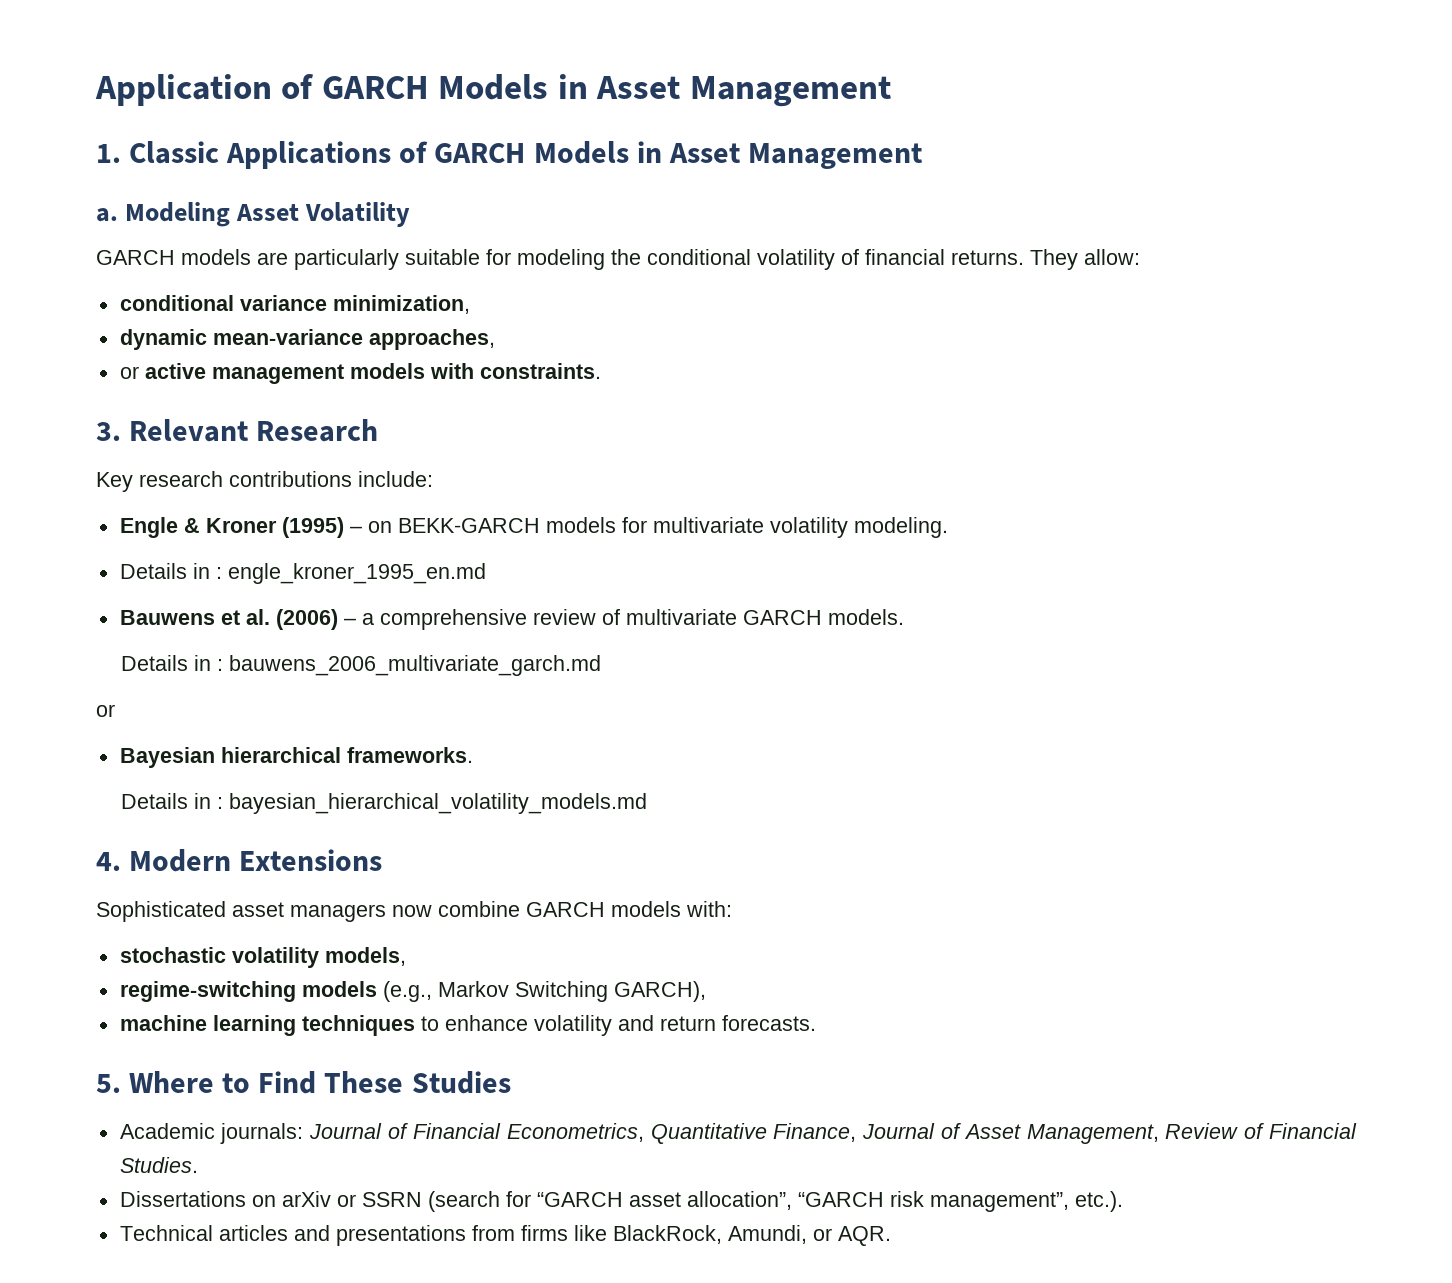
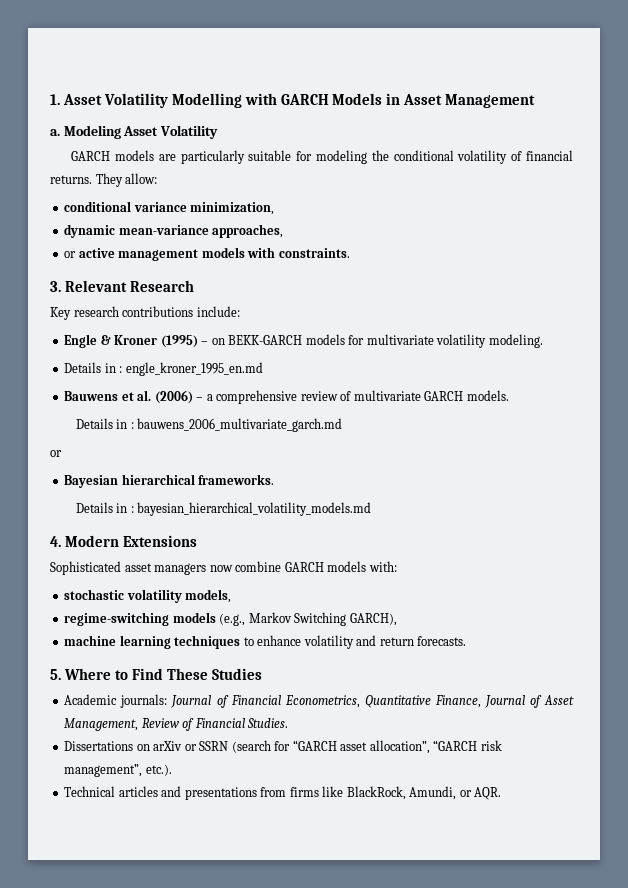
- Application of GARCH Models in Asset Management
- 1. Classic Applications of GARCH Models in Asset Management
+ 1. Asset Volatility Modelling with GARCH Models in Asset Management

